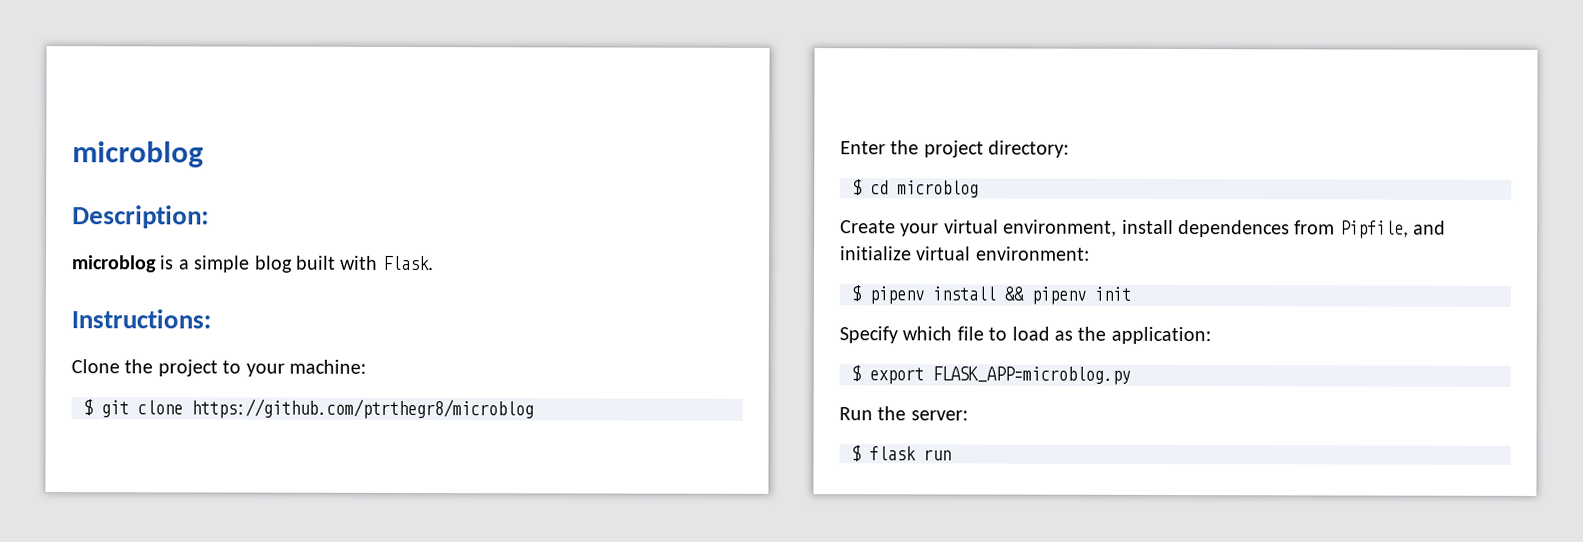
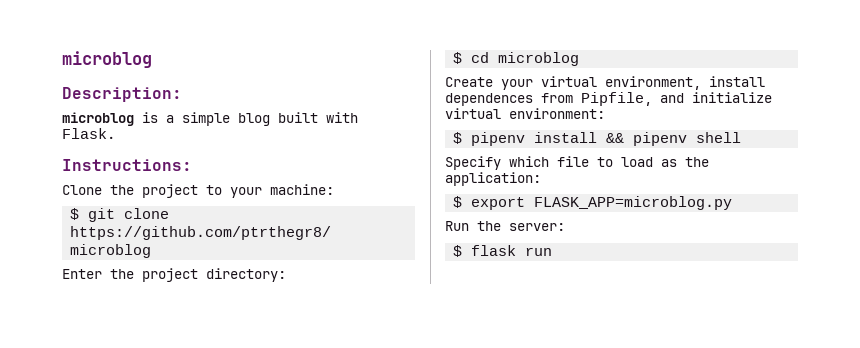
- $ pipenv install && pipenv init
+ $ pipenv install && pipenv shell

